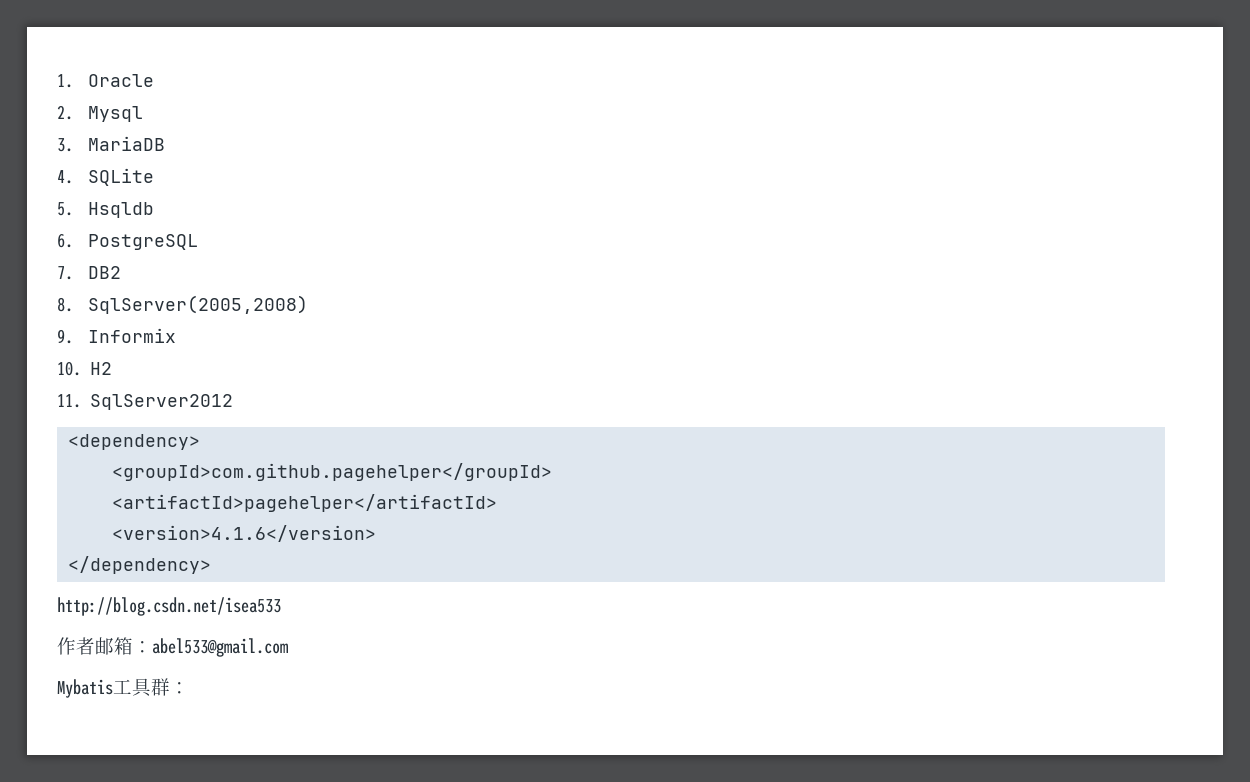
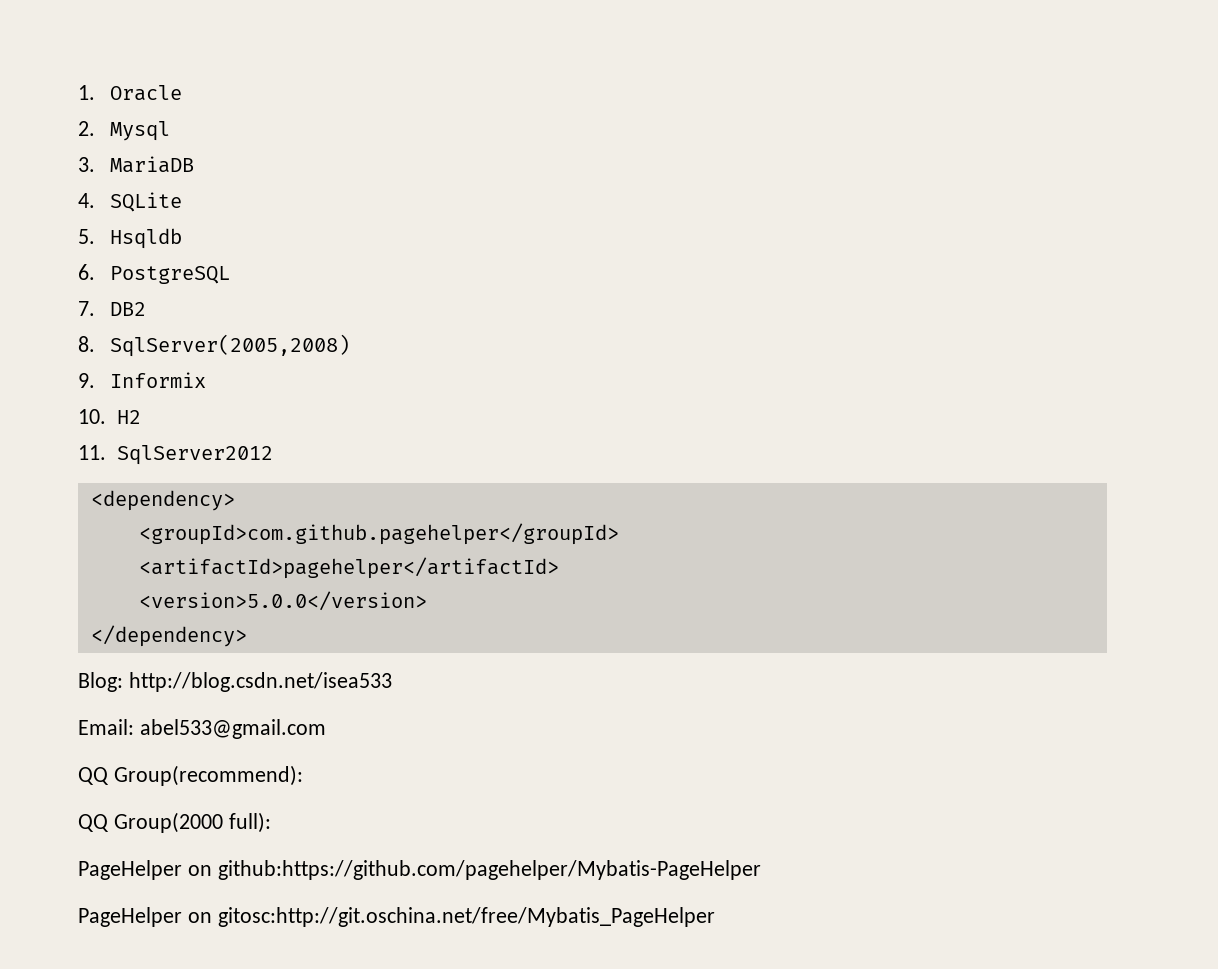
- <version>4.1.6</version>
+ <version>5.0.0</version>
- http://blog.csdn.net/isea533
+ Blog: http://blog.csdn.net/isea533
- 作者邮箱：abel533@gmail.com
+ Email: abel533@gmail.com
- Mybatis工具群：
+ QQ Group(recommend):
+ QQ Group(2000 full):
+ PageHelper on github:https://github.com/pagehelper/Mybatis-PageHelper
+ PageHelper on gitosc:http://git.oschina.net/free/Mybatis_PageHelper

